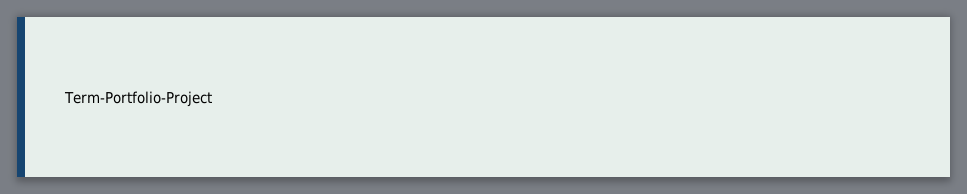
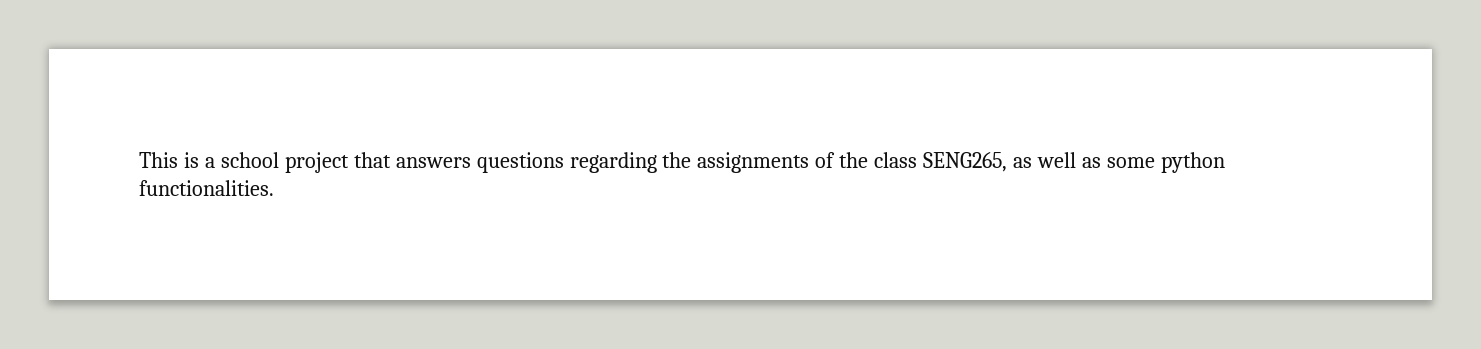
- Term-Portfolio-Project
+ This is a school project that answers questions regarding the assignments of the class SENG265, as well as some python functionalities.

